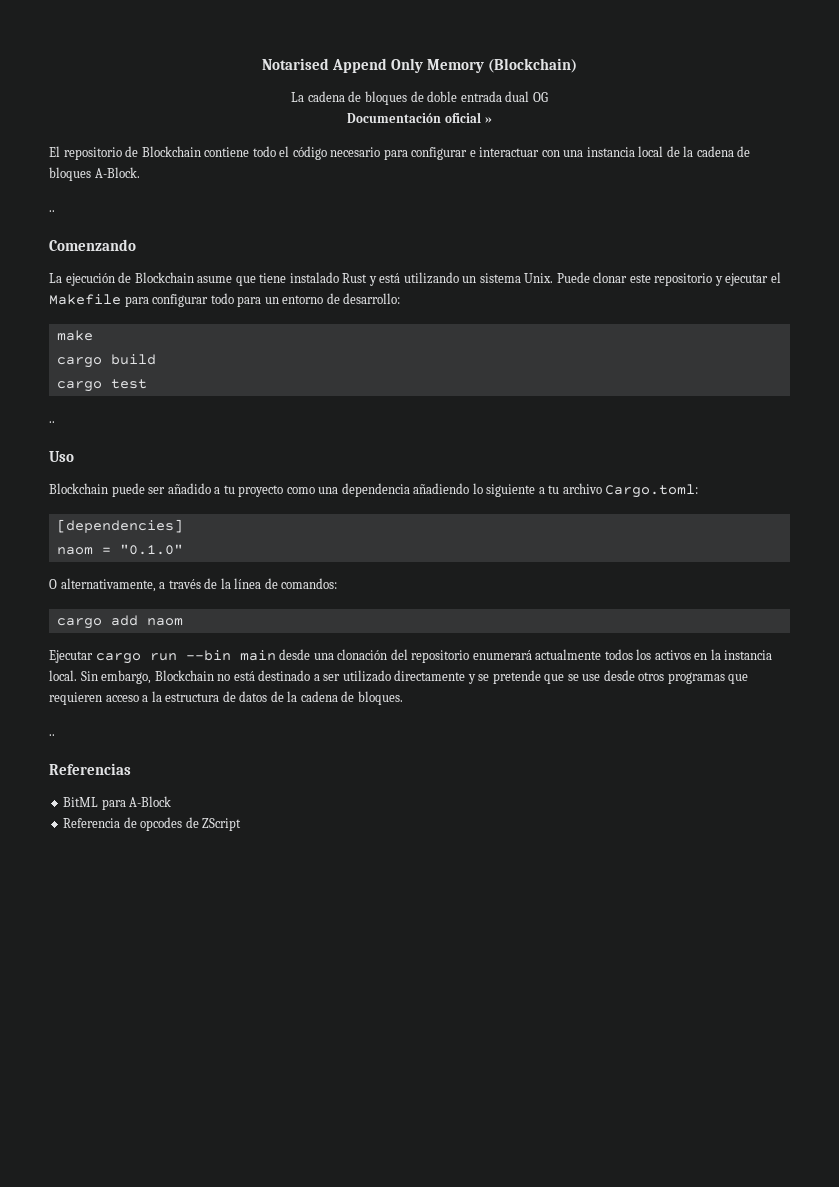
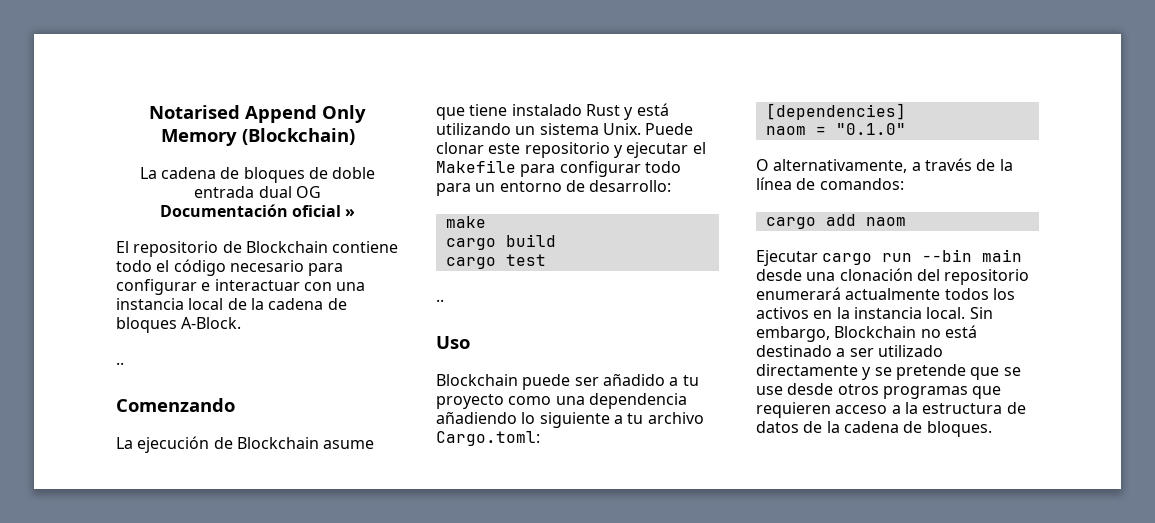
  Sin embargo, Blockchain no está destinado a ser utilizado directamente y se pretende que se use desde otros programas que requieren acceso a la estructura de datos de la cadena de bloques.
- ..
- Referencias
- BitML para A-Block
- Referencia de opcodes de ZScript

